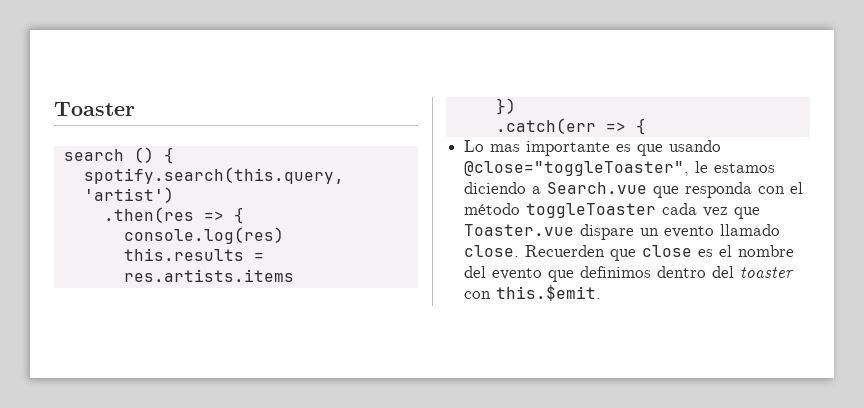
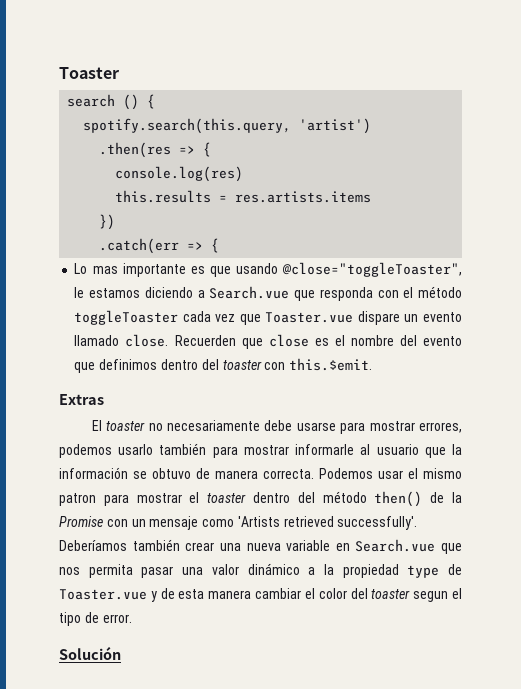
+ Extras
+ El toaster no necesariamente debe usarse para mostrar errores, podemos usarlo también para mostrar informarle al usuario que la información se obtuvo de manera correcta. Podemos usar el mismo patron para mostrar el toaster dentro del método then() de la Promise con un mensaje como 'Artists retrieved successfully'. Deberíamos también crear una nueva variable en Search.vue que nos permita pasar una valor dinámico a la propiedad type de Toaster.vue y de esta manera cambiar el color del toaster segun el tipo de error.
+ Solución

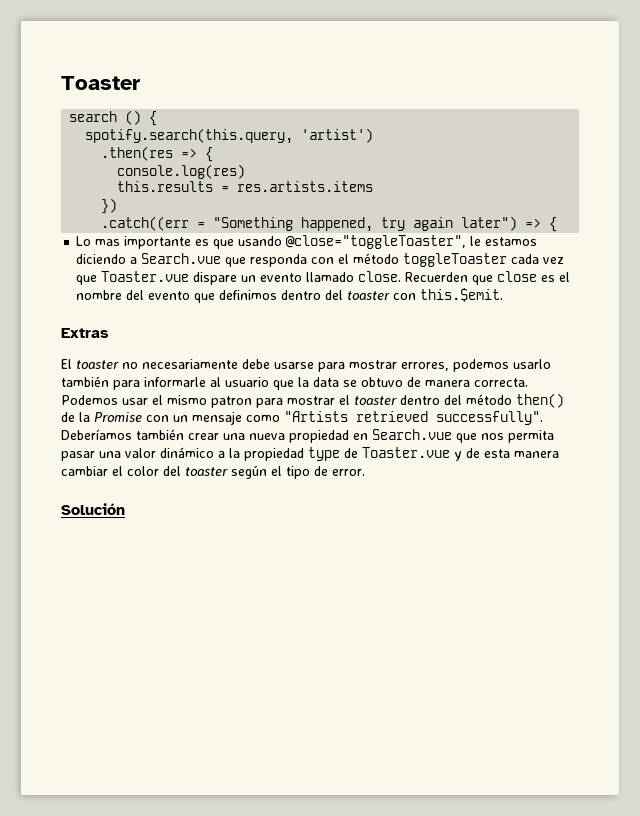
- .catch(err => {
+ .catch((err = "Something happened, try again later") => {
- El toaster no necesariamente debe usarse para mostrar errores, podemos usarlo también para mostrar informarle al usuario que la información se obtuvo de manera correcta.
+ El toaster no necesariamente debe usarse para mostrar errores, podemos usarlo también para informarle al usuario que la data se obtuvo de manera correcta.
- Podemos usar el mismo patron para mostrar el toaster dentro del método then() de la Promise con un mensaje como 'Artists retrieved successfully'.
+ Podemos usar el mismo patron para mostrar el toaster dentro del método then() de la Promise con un mensaje como "Artists retrieved successfully".
- Deberíamos también crear una nueva variable en Search.vue que nos permita pasar una valor dinámico a la propiedad type de Toaster.vue y de esta manera cambiar el color del toaster segun el tipo de error.
+ Deberíamos también crear una nueva propiedad en Search.vue que nos permita pasar una valor dinámico a la propiedad type de Toaster.vue y de esta manera cambiar el color del toaster según el tipo de error.

